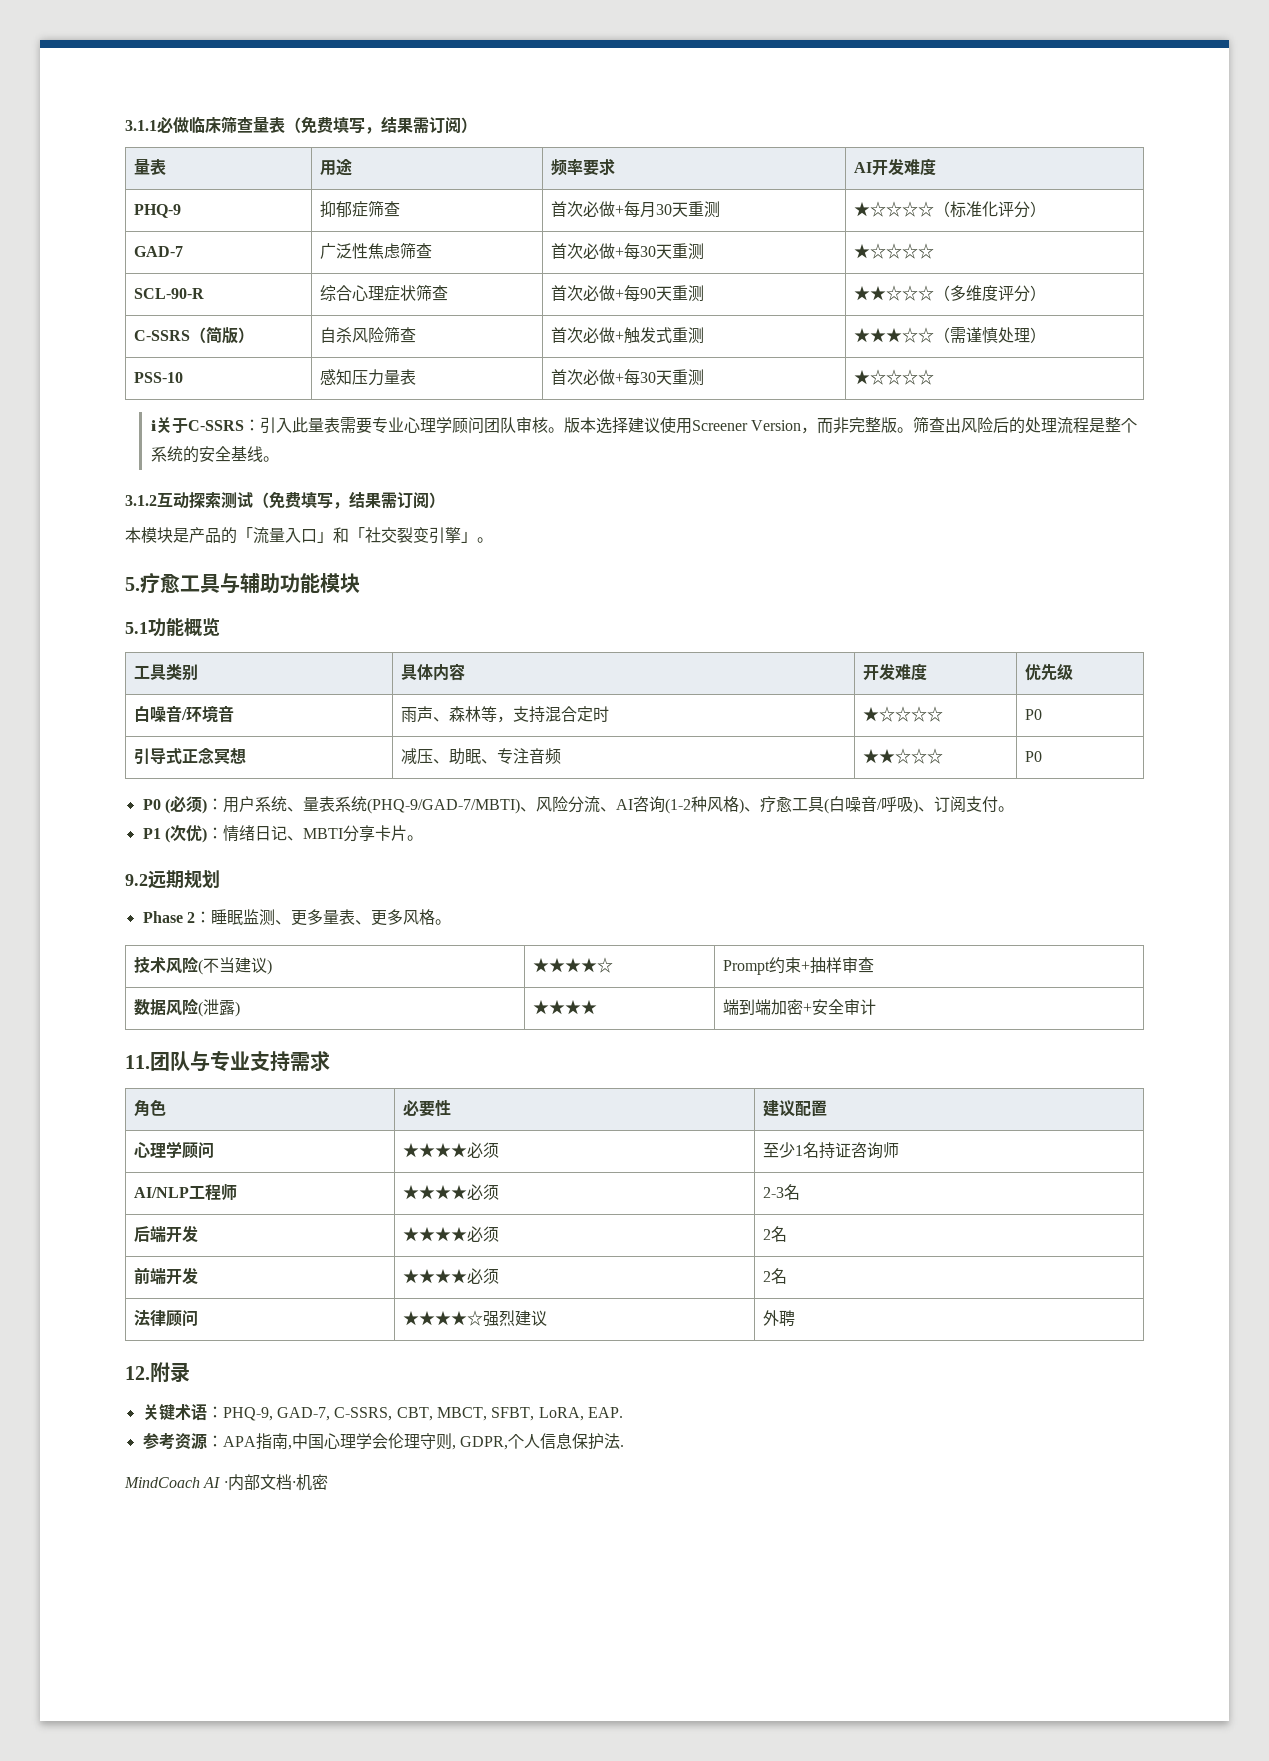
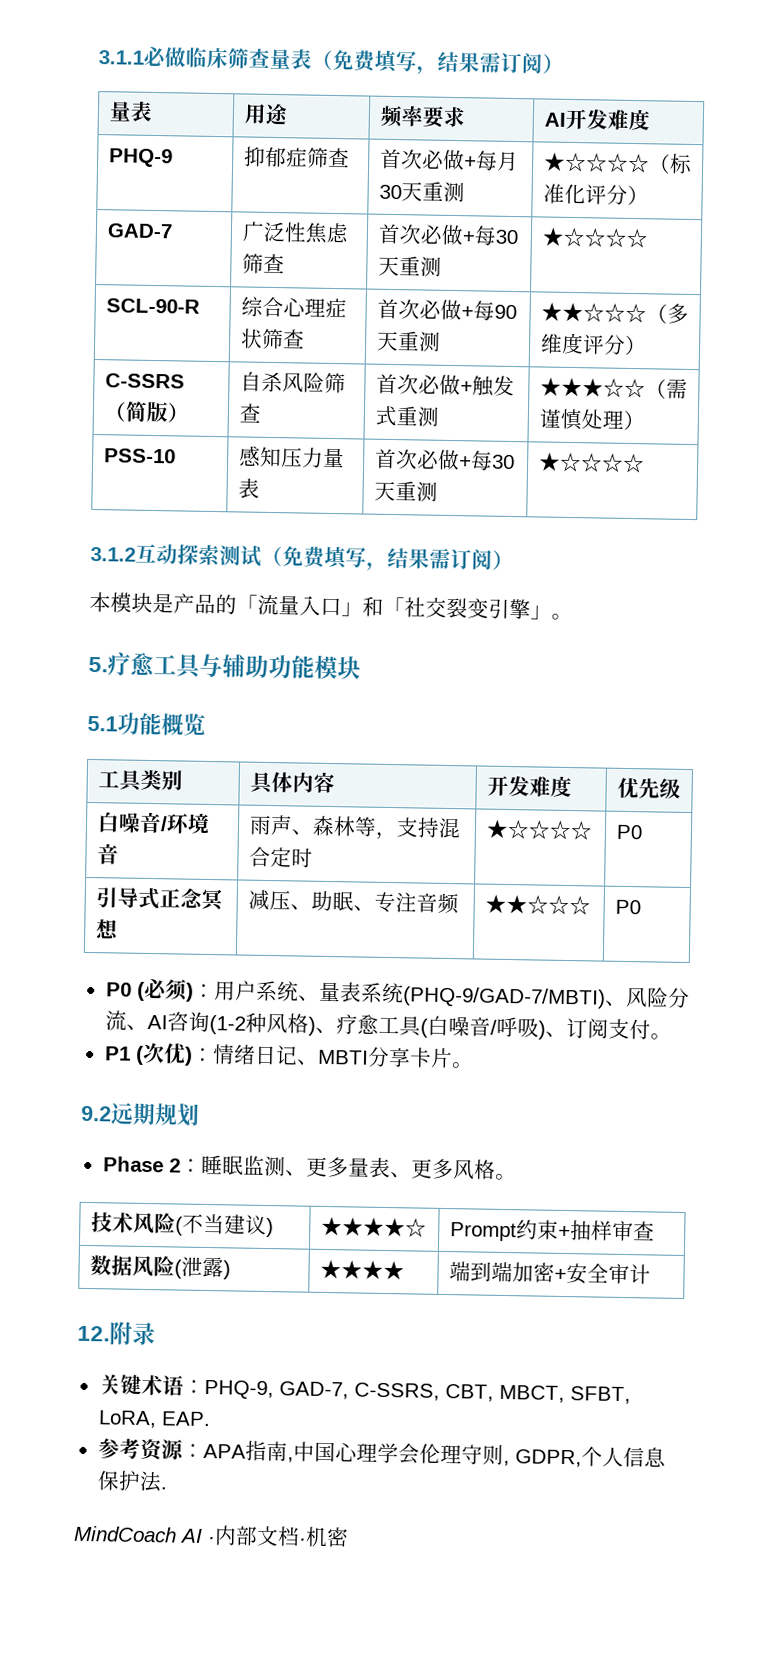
- ℹ关于C-SSRS：引入此量表需要专业心理学顾问团队审核。版本选择建议使用Screener Version，而非完整版。筛查出风险后的处理流程是整个系统的安全基线。
- 11.团队与专业支持需求
- 角色 | 必要性 | 建议配置
- 心理学顾问 | ★★★★必须 | 至少1名持证咨询师
- AI/NLP工程师 | ★★★★必须 | 2-3名
- 后端开发 | ★★★★必须 | 2名
- 前端开发 | ★★★★必须 | 2名
- 法律顾问 | ★★★★☆强烈建议 | 外聘

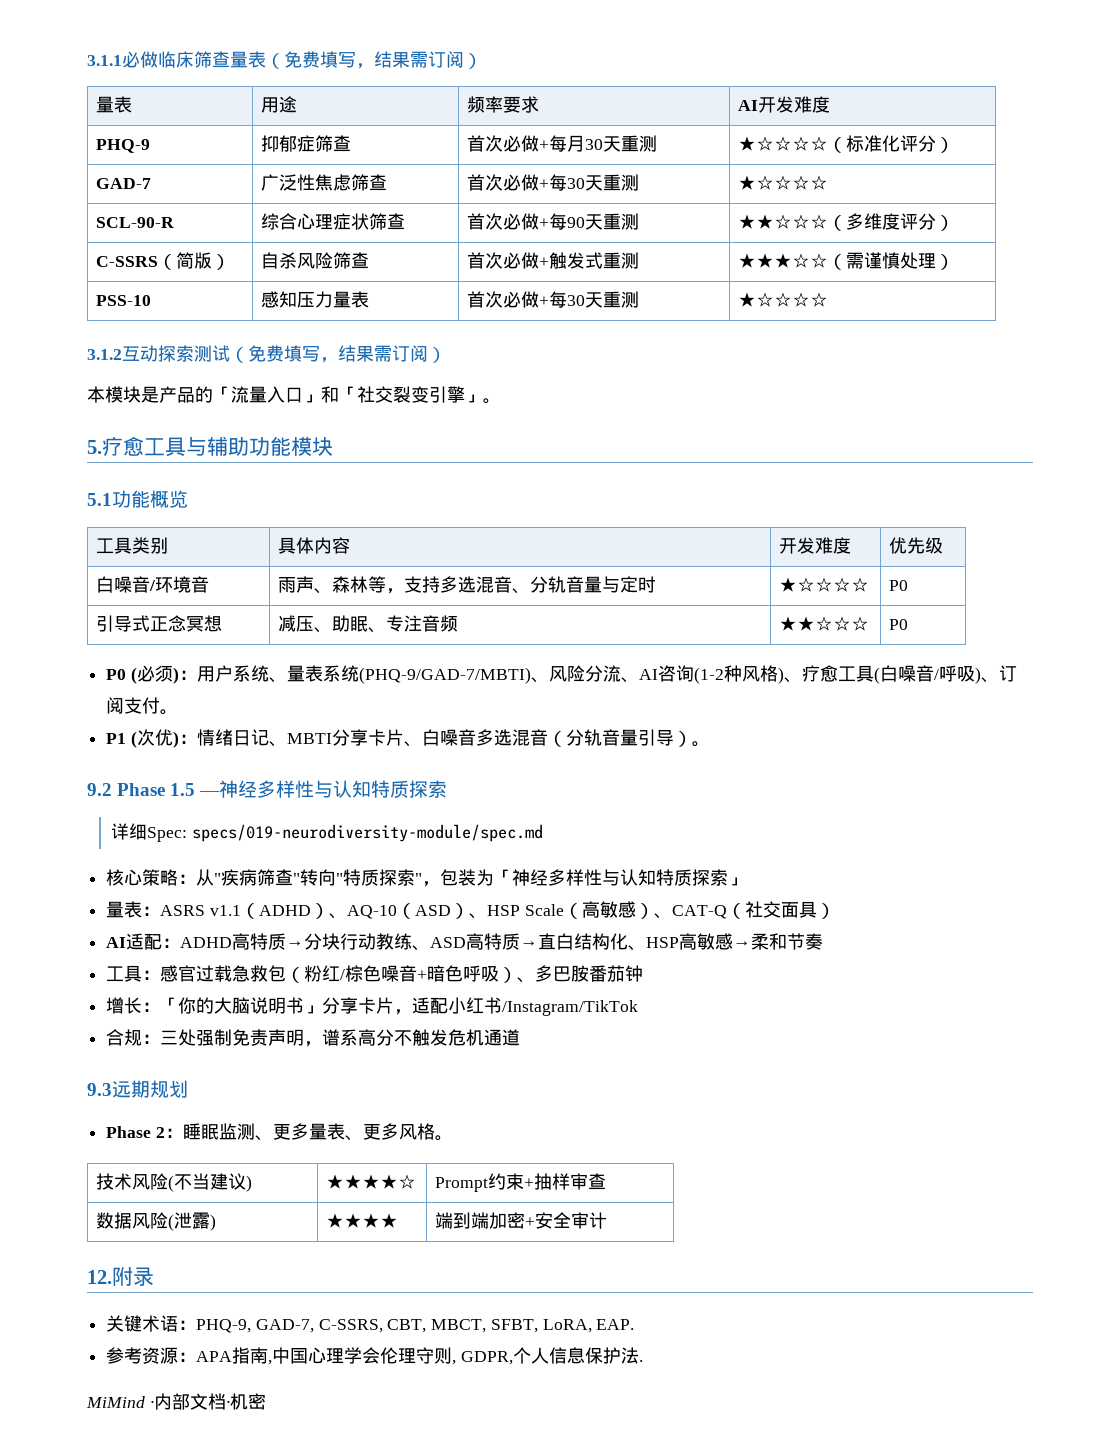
- 白噪音/环境音 | 雨声、森林等，支持混合定时 | ★☆☆☆☆ | P0
+ 白噪音/环境音 | 雨声、森林等，支持多选混音、分轨音量与定时 | ★☆☆☆☆ | P0
- P1 (次优)：情绪日记、MBTI分享卡片。
- 9.2远期规划
+ P1 (次优)：情绪日记、MBTI分享卡片、白噪音多选混音（分轨音量引导）。
+ 9.2 Phase 1.5 —神经多样性与认知特质探索
+ 详细Spec: specs/019-neurodiversity-module/spec.md
+ 核心策略：从"疾病筛查"转向"特质探索"，包装为「神经多样性与认知特质探索」
+ 量表：ASRS v1.1（ADHD）、AQ-10（ASD）、HSP Scale（高敏感）、CAT-Q（社交面具）
+ AI适配：ADHD高特质→分块行动教练、ASD高特质→直白结构化、HSP高敏感→柔和节奏
+ 工具：感官过载急救包（粉红/棕色噪音+暗色呼吸）、多巴胺番茄钟
+ 增长：「你的大脑说明书」分享卡片，适配小红书/Instagram/TikTok
+ 合规：三处强制免责声明，谱系高分不触发危机通道
+ 9.3远期规划
- MindCoach AI ·内部文档·机密
+ MiMind ·内部文档·机密

